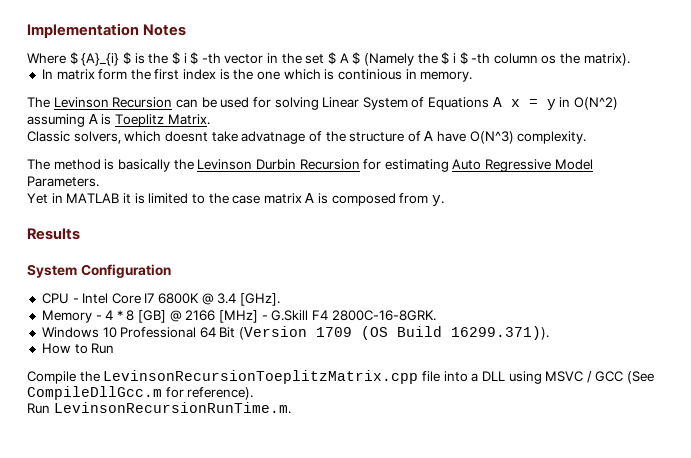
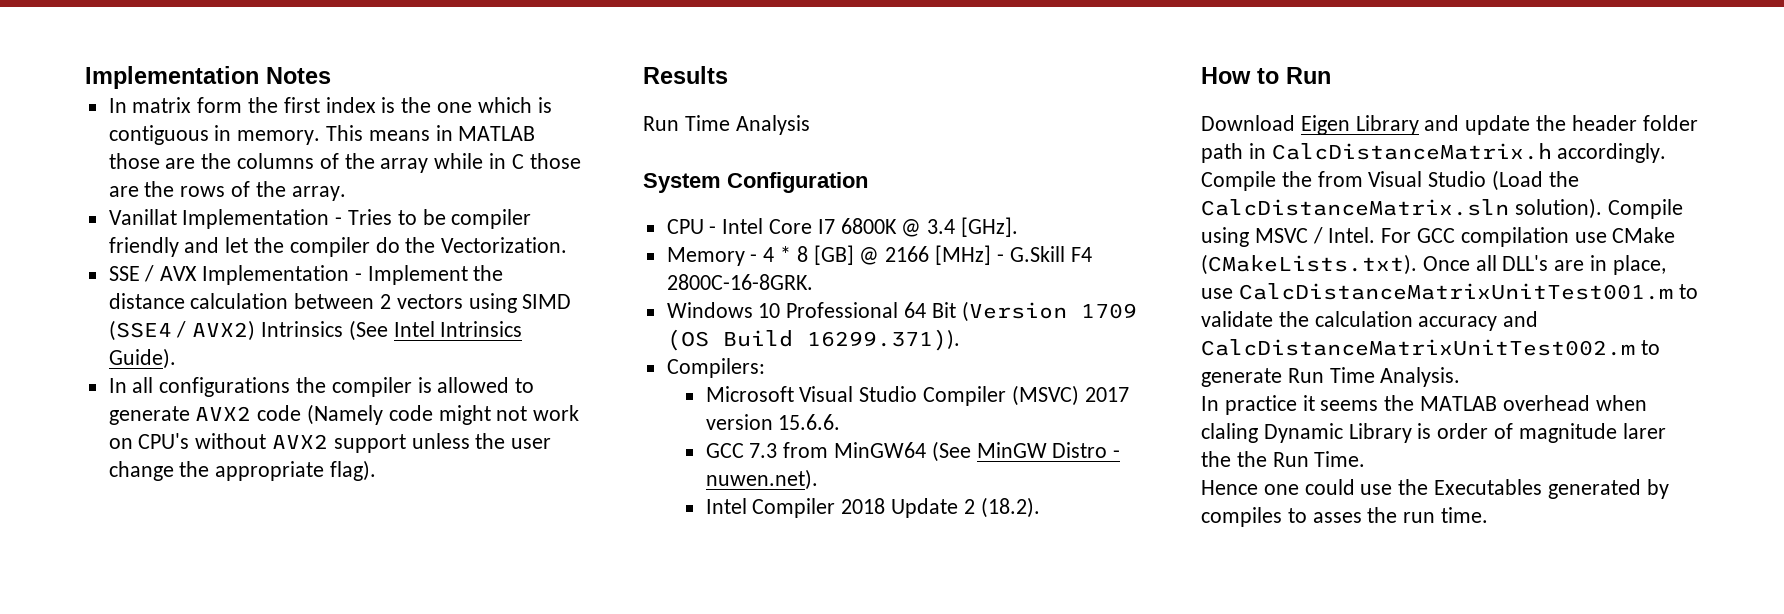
- Where $ {A}_{i} $ is the $ i $ -th vector in the set $ A $ (Namely the $ i $ -th column os the matrix).
- In matrix form the first index is the one which is continious in memory.
- The Levinson Recursion can be used for solving Linear System of Equations A x = y in O(N^2) assuming A is Toeplitz Matrix.
- Classic solvers, which doesnt take advatnage of the structure of A have O(N^3) complexity.
- The method is basically the Levinson Durbin Recursion for estimating Auto Regressive Model Parameters.
- Yet in MATLAB it is limited to the case matrix A is composed from y.
+ In matrix form the first index is the one which is contiguous in memory. This means in MATLAB those are the columns of the array while in C those are the rows of the array.
+ Vanillat Implementation - Tries to be compiler friendly and let the compiler do the Vectorization.
+ SSE / AVX Implementation - Implement the distance calculation between 2 vectors using SIMD (SSE4 / AVX2) Intrinsics (See Intel Intrinsics Guide).
+ In all configurations the compiler is allowed to generate AVX2 code (Namely code might not work on CPU's without AVX2 support unless the user change the appropriate flag).
  Results
+ Run Time Analysis
+ Compilers:
+ Microsoft Visual Studio Compiler (MSVC) 2017 version 15.6.6.
+ GCC 7.3 from MinGW64 (See MinGW Distro - nuwen.net).
+ Intel Compiler 2018 Update 2 (18.2).
  How to Run
- Compile the LevinsonRecursionToeplitzMatrix.cpp file into a DLL using MSVC / GCC (See CompileDllGcc.m for reference).
- Run LevinsonRecursionRunTime.m.
+ Download Eigen Library and update the header folder path in CalcDistanceMatrix.h accordingly. Compile the from Visual Studio (Load the CalcDistanceMatrix.sln solution). Compile using MSVC / Intel. For GCC compilation use CMake (CMakeLists.txt). Once all DLL's are in place, use CalcDistanceMatrixUnitTest001.m to validate the calculation accuracy and CalcDistanceMatrixUnitTest002.m to generate Run Time Analysis.
+ In practice it seems the MATLAB overhead when claling Dynamic Library is order of magnitude larer the the Run Time.
+ Hence one could use the Executables generated by compiles to asses the run time.

